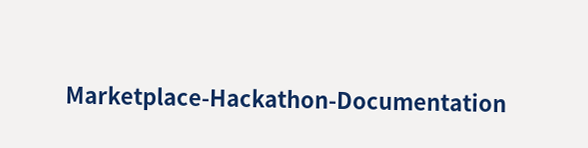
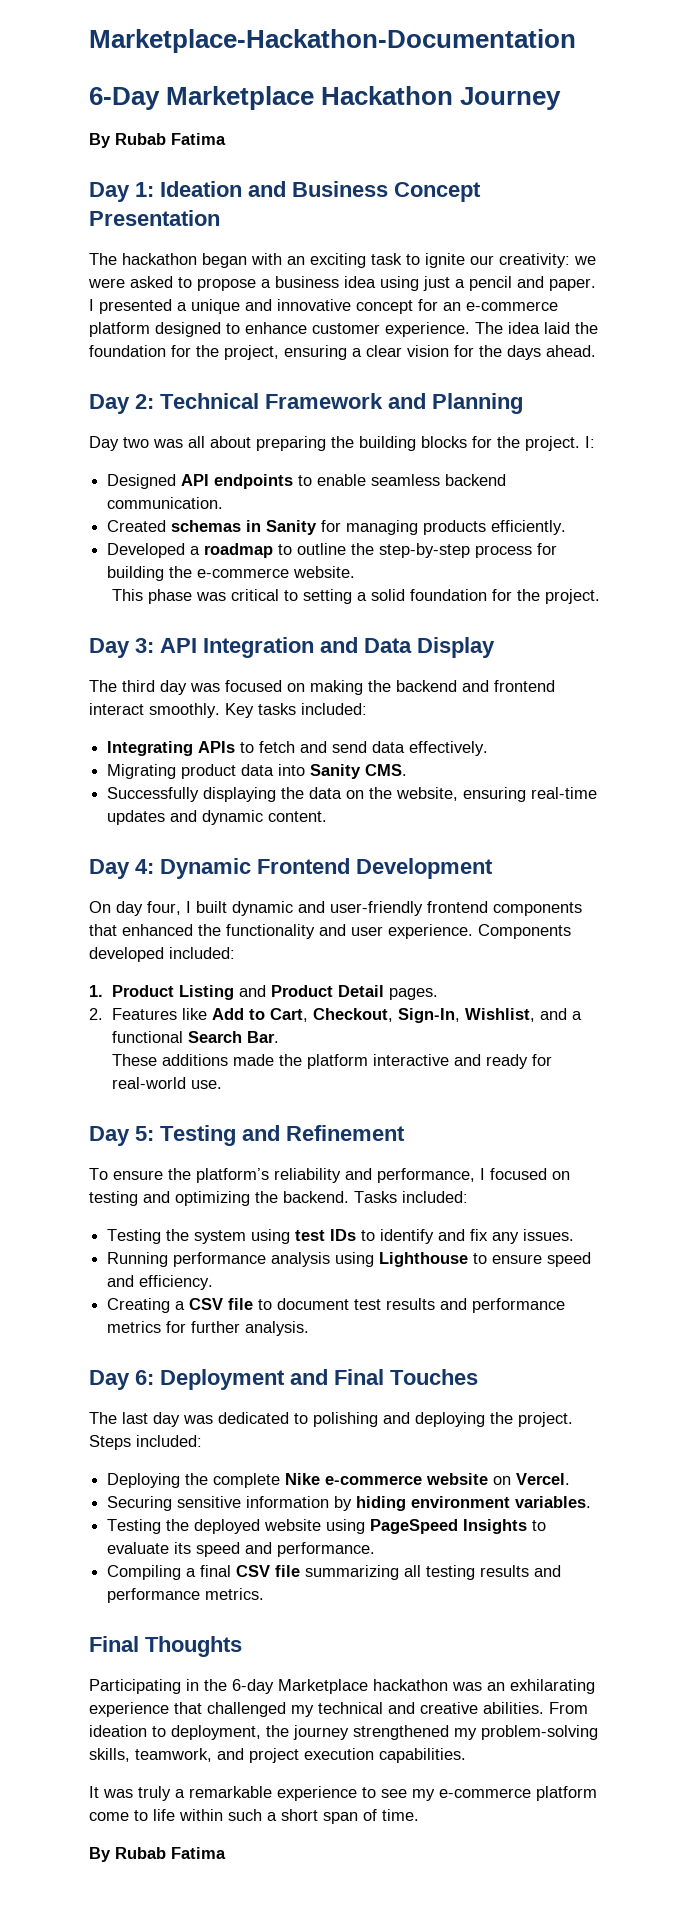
+ 6-Day Marketplace Hackathon Journey
+ By Rubab Fatima
+ Day 1: Ideation and Business Concept Presentation
+ The hackathon began with an exciting task to ignite our creativity: we were asked to propose a business idea using just a pencil and paper. I presented a unique and innovative concept for an e-commerce platform designed to enhance customer experience. The idea laid the foundation for the project, ensuring a clear vision for the days ahead.
+ Day 2: Technical Framework and Planning
+ Day two was all about preparing the building blocks for the project. I:
+ Designed API endpoints to enable seamless backend communication.
+ Created schemas in Sanity for managing products efficiently.
+ Developed a roadmap to outline the step-by-step process for building the e-commerce website.
+ This phase was critical to setting a solid foundation for the project.
+ Day 3: API Integration and Data Display
+ The third day was focused on making the backend and frontend interact smoothly. Key tasks included:
+ Integrating APIs to fetch and send data effectively.
+ Migrating product data into Sanity CMS.
+ Successfully displaying the data on the website, ensuring real-time updates and dynamic content.
+ Day 4: Dynamic Frontend Development
+ On day four, I built dynamic and user-friendly frontend components that enhanced the functionality and user experience. Components developed included:
+ 1. Product Listing and Product Detail pages.
+ 2. Features like Add to Cart, Checkout, Sign-In, Wishlist, and a functional Search Bar.
+ These additions made the platform interactive and ready for real-world use.
+ Day 5: Testing and Refinement
+ To ensure the platform’s reliability and performance, I focused on testing and optimizing the backend. Tasks included:
+ Testing the system using test IDs to identify and fix any issues.
+ Running performance analysis using Lighthouse to ensure speed and efficiency.
+ Creating a CSV file to document test results and performance metrics for further analysis.
+ Day 6: Deployment and Final Touches
+ The last day was dedicated to polishing and deploying the project. Steps included:
+ Deploying the complete Nike e-commerce website on Vercel.
+ Securing sensitive information by hiding environment variables.
+ Testing the deployed website using PageSpeed Insights to evaluate its speed and performance.
+ Compiling a final CSV file summarizing all testing results and performance metrics.
+ Final Thoughts
+ Participating in the 6-day Marketplace hackathon was an exhilarating experience that challenged my technical and creative abilities. From ideation to deployment, the journey strengthened my problem-solving skills, teamwork, and project execution capabilities.
+ It was truly a remarkable experience to see my e-commerce platform come to life within such a short span of time.
+ By Rubab Fatima

